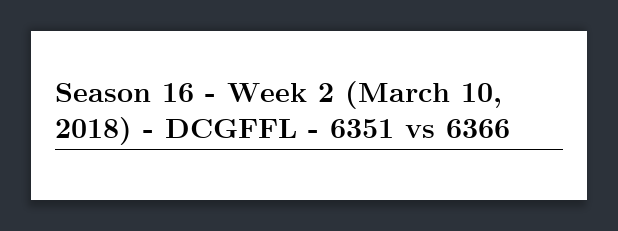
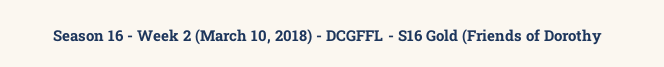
- Season 16 - Week 2 (March 10, 2018) - DCGFFL - 6351 vs 6366
+ Season 16 - Week 2 (March 10, 2018) - DCGFFL - S16 Gold (Friends of Dorothy

